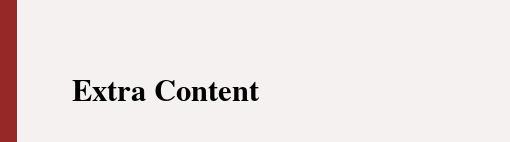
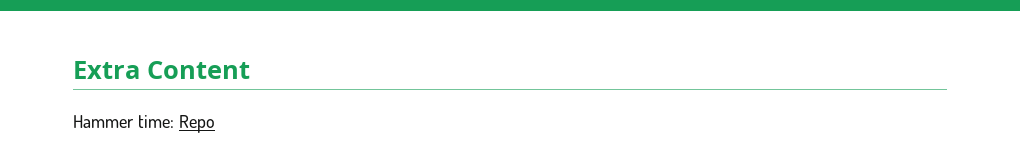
+ Hammer time: Repo

